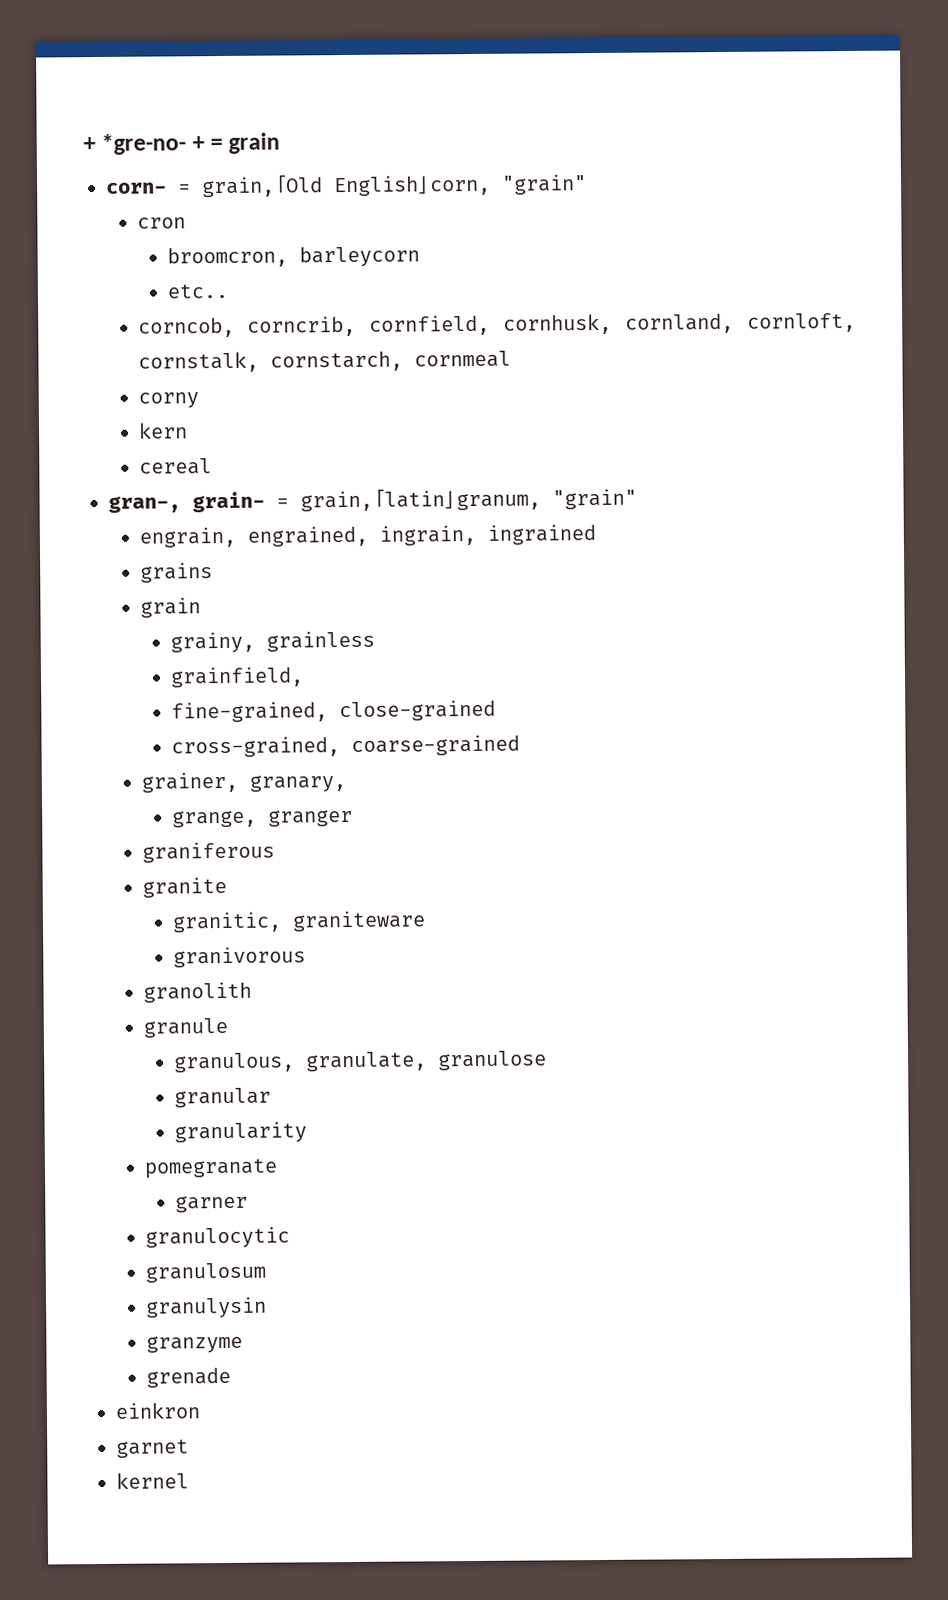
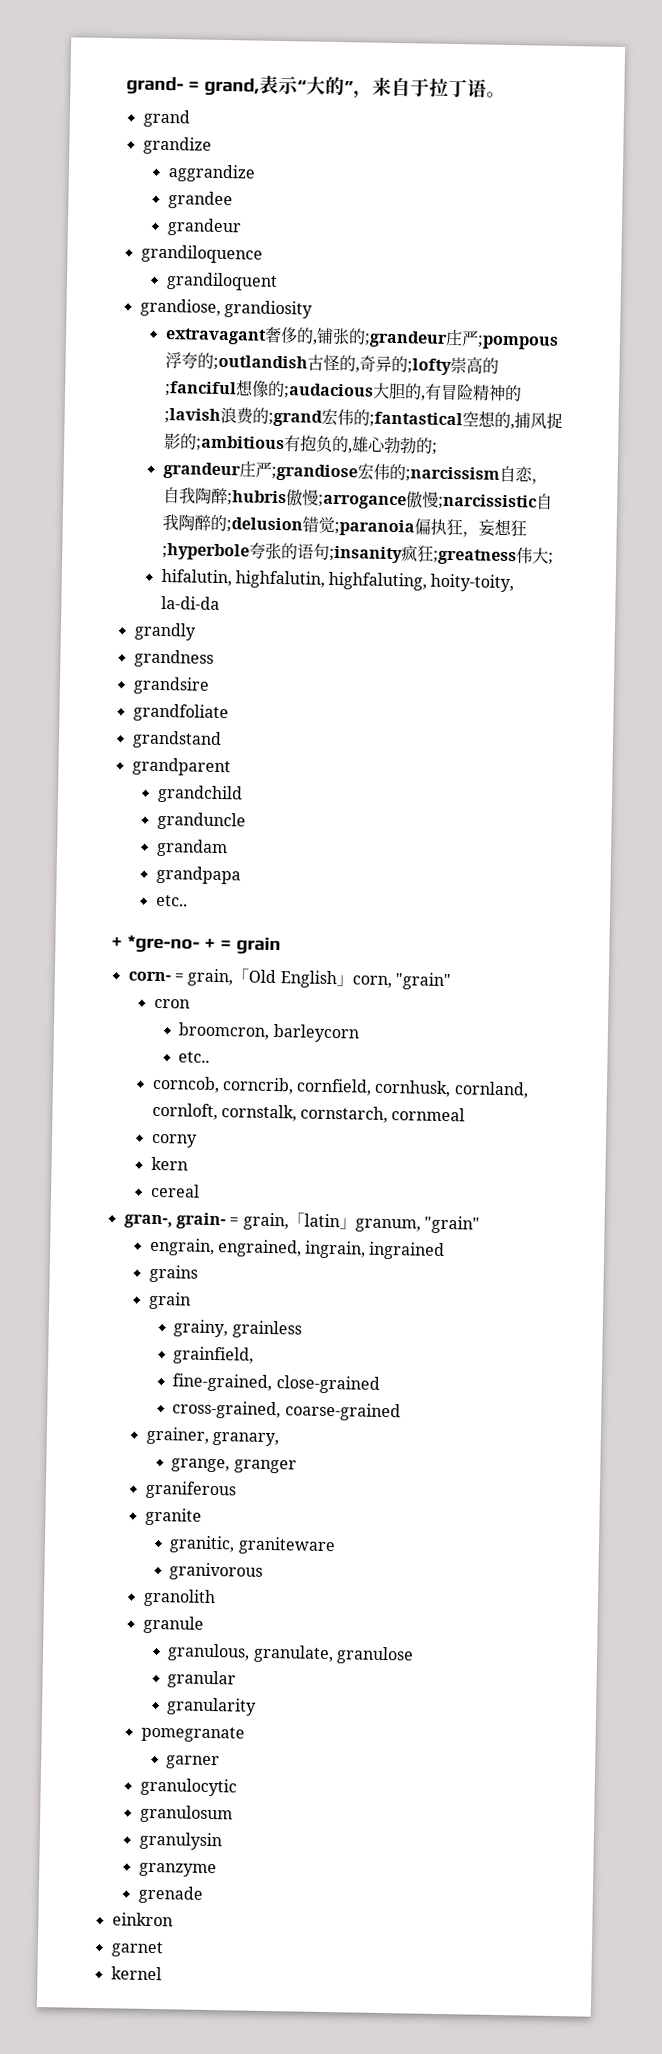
+ grand- = grand,表示“大的”，来自于拉丁语。
+ grand
+ grandize
+ aggrandize
+ grandee
+ grandeur
+ grandiloquence
+ grandiloquent
+ grandiose, grandiosity
+ extravagant奢侈的,铺张的;grandeur庄严;pompous浮夸的;outlandish古怪的,奇异的;lofty崇高的;fanciful想像的;audacious大胆的,有冒险精神的;lavish浪费的;grand宏伟的;fantastical空想的,捕风捉影的;ambitious有抱负的,雄心勃勃的;
+ grandeur庄严;grandiose宏伟的;narcissism自恋，自我陶醉;hubris傲慢;arrogance傲慢;narcissistic自我陶醉的;delusion错觉;paranoia偏执狂，妄想狂;hyperbole夸张的语句;insanity疯狂;greatness伟大;
+ hifalutin, highfalutin, highfaluting, hoity-toity, la-di-da
+ grandly
+ grandness
+ grandsire
+ grandfoliate
+ grandstand
+ grandparent
+ grandchild
+ granduncle
+ grandam
+ grandpapa
+ etc..

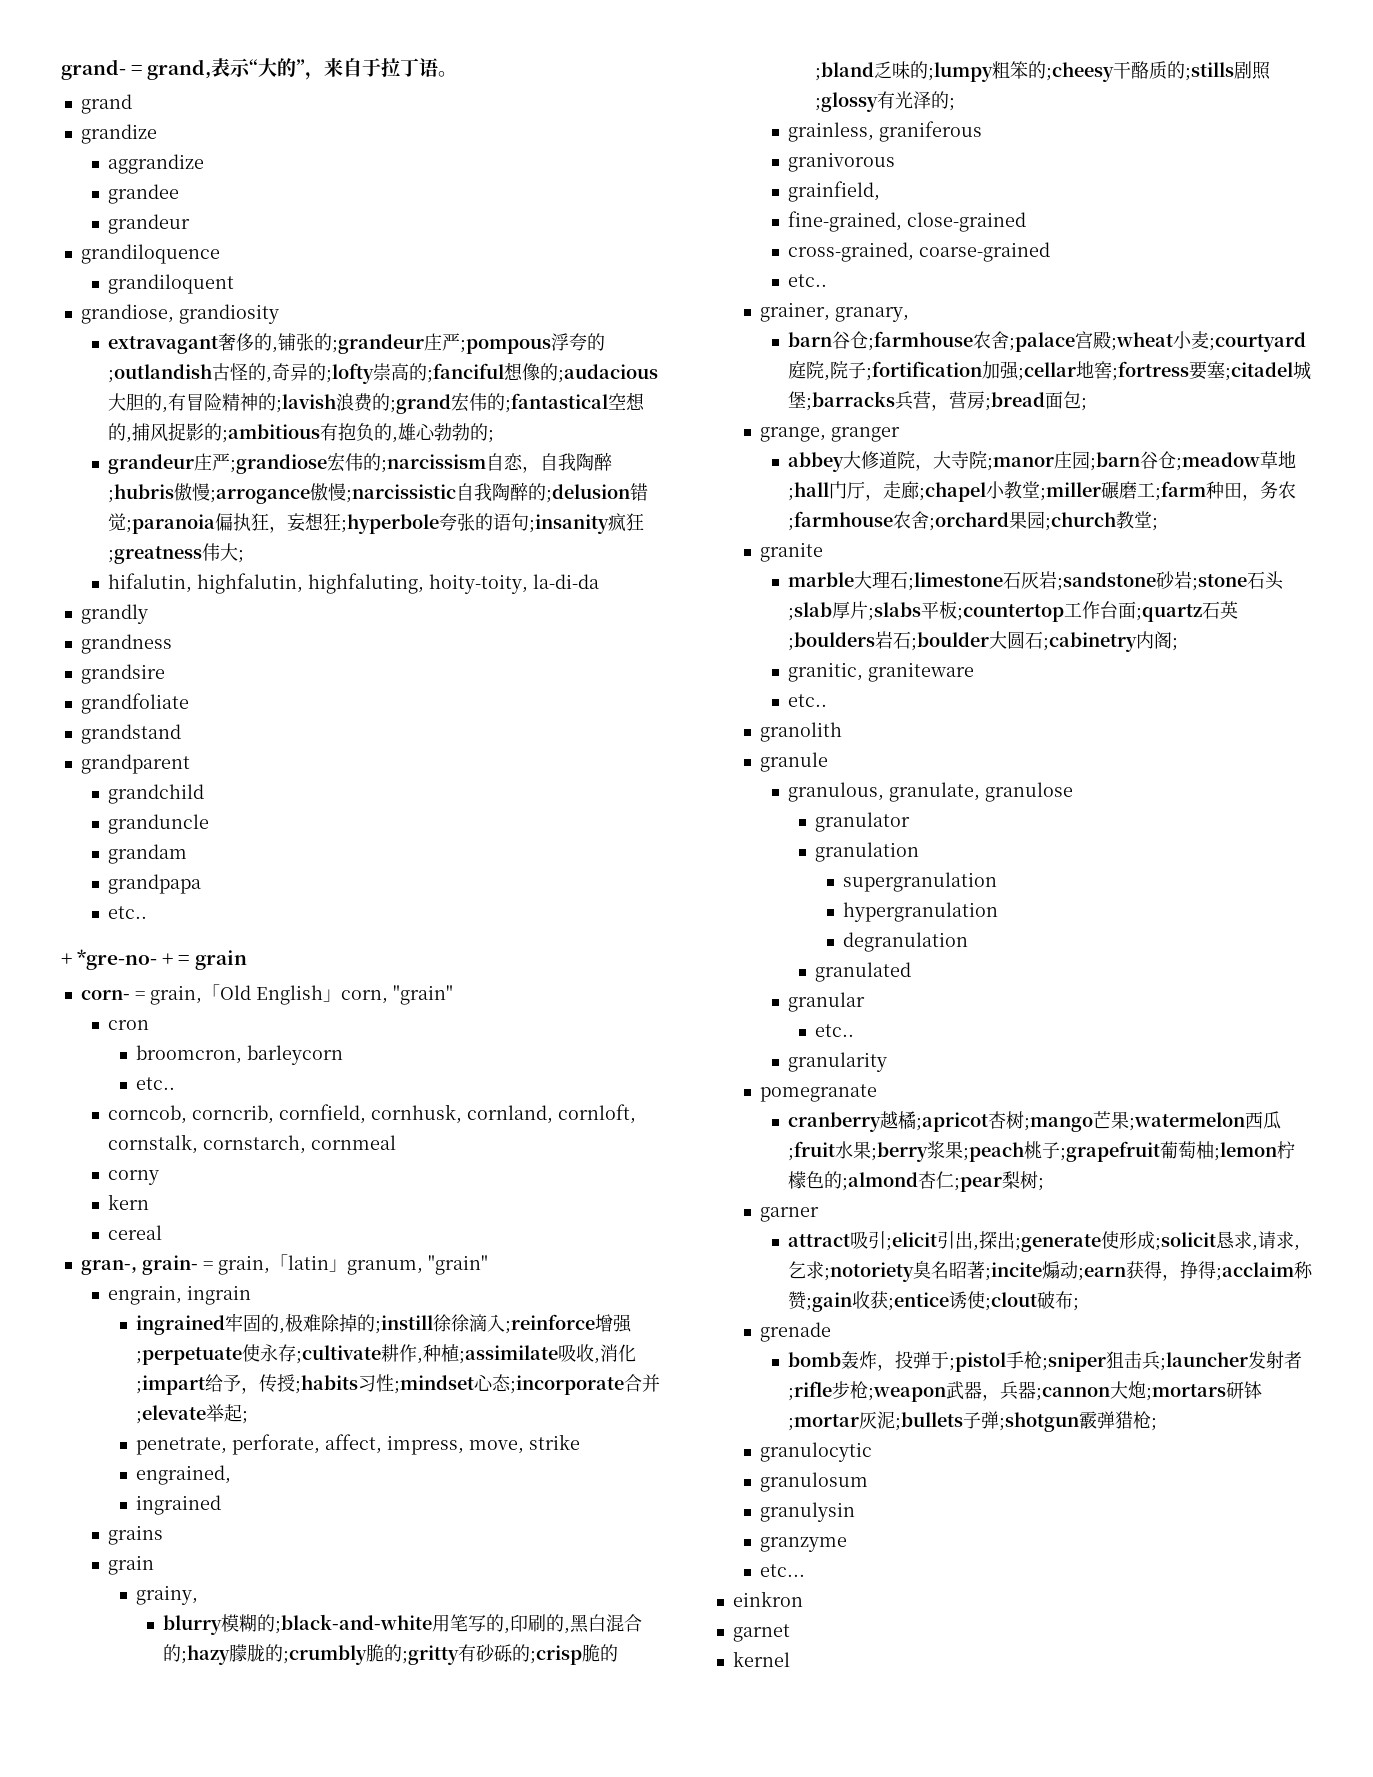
- engrain, engrained, ingrain, ingrained
+ engrain, ingrain
+ ingrained牢固的,极难除掉的;instill徐徐滴入;reinforce增强;perpetuate使永存;cultivate耕作,种植;assimilate吸收,消化;impart给予，传授;habits习性;mindset心态;incorporate合并;elevate举起;
+ penetrate, perforate, affect, impress, move, strike
+ engrained,
+ ingrained
- grainy, grainless
+ grainy,
+ blurry模糊的;black-and-white用笔写的,印刷的,黑白混合的;hazy朦胧的;crumbly脆的;gritty有砂砾的;crisp脆的;bland乏味的;lumpy粗笨的;cheesy干酪质的;stills剧照;glossy有光泽的;
+ grainless, graniferous
+ granivorous
  cross-grained, coarse-grained
+ etc..
+ barn谷仓;farmhouse农舍;palace宫殿;wheat小麦;courtyard庭院,院子;fortification加强;cellar地窖;fortress要塞;citadel城堡;barracks兵营，营房;bread面包;
  grange, granger
- graniferous
+ abbey大修道院，大寺院;manor庄园;barn谷仓;meadow草地;hall门厅，走廊;chapel小教堂;miller碾磨工;farm种田，务农;farmhouse农舍;orchard果园;church教堂;
  granite
+ marble大理石;limestone石灰岩;sandstone砂岩;stone石头;slab厚片;slabs平板;countertop工作台面;quartz石英;boulders岩石;boulder大圆石;cabinetry内阁;
  granitic, graniteware
- granivorous
+ etc..
+ granulator
+ granulation
+ supergranulation
+ hypergranulation
+ degranulation
+ granulated
  granular
+ etc..
+ cranberry越橘;apricot杏树;mango芒果;watermelon西瓜;fruit水果;berry浆果;peach桃子;grapefruit葡萄柚;lemon柠檬色的;almond杏仁;pear梨树;
  garner
+ attract吸引;elicit引出,探出;generate使形成;solicit恳求,请求,乞求;notoriety臭名昭著;incite煽动;earn获得，挣得;acclaim称赞;gain收获;entice诱使;clout破布;
+ grenade
+ bomb轰炸，投弹于;pistol手枪;sniper狙击兵;launcher发射者;rifle步枪;weapon武器，兵器;cannon大炮;mortars研钵;mortar灰泥;bullets子弹;shotgun霰弹猎枪;
- grenade
+ etc...

